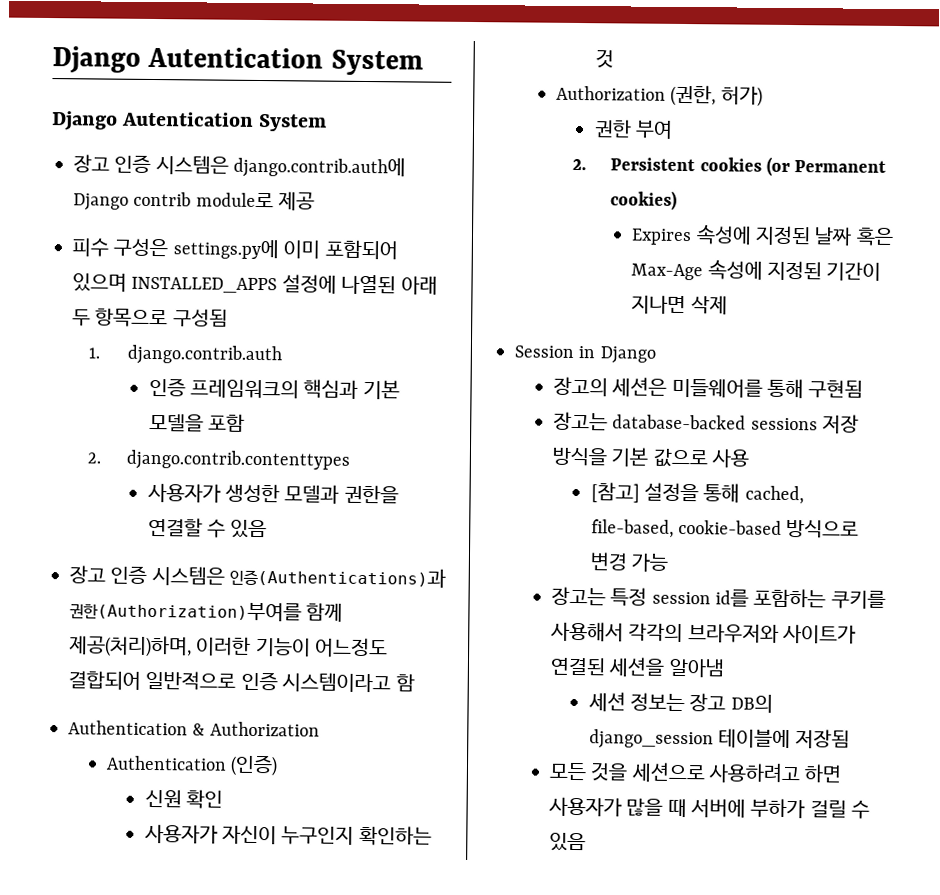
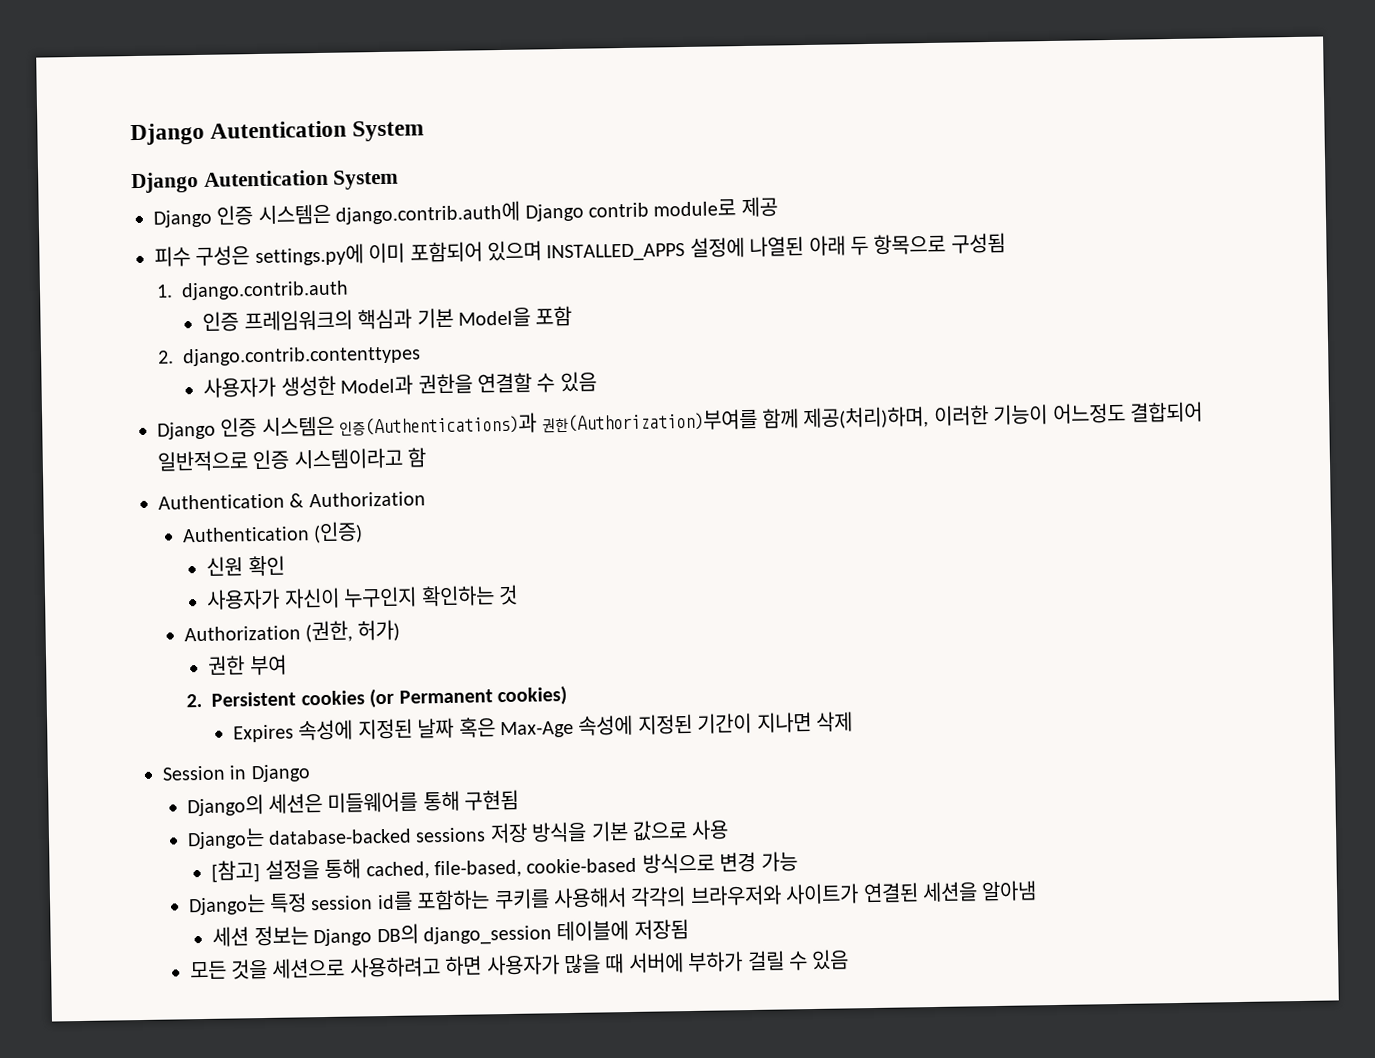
- 장고 인증 시스템은 django.contrib.auth에 Django contrib module로 제공
+ Django 인증 시스템은 django.contrib.auth에 Django contrib module로 제공
- 인증 프레임워크의 핵심과 기본 모델을 포함
+ 인증 프레임워크의 핵심과 기본 Model을 포함
- 사용자가 생성한 모델과 권한을 연결할 수 있음
+ 사용자가 생성한 Model과 권한을 연결할 수 있음
- 장고 인증 시스템은 인증(Authentications)과 권한(Authorization)부여를 함께 제공(처리)하며, 이러한 기능이 어느정도 결합되어 일반적으로 인증 시스템이라고 함
+ Django 인증 시스템은 인증(Authentications)과 권한(Authorization)부여를 함께 제공(처리)하며, 이러한 기능이 어느정도 결합되어 일반적으로 인증 시스템이라고 함
- 장고의 세션은 미들웨어를 통해 구현됨
+ Django의 세션은 미들웨어를 통해 구현됨
- 장고는 database-backed sessions 저장 방식을 기본 값으로 사용
+ Django는 database-backed sessions 저장 방식을 기본 값으로 사용
- 장고는 특정 session id를 포함하는 쿠키를 사용해서 각각의 브라우저와 사이트가 연결된 세션을 알아냄
+ Django는 특정 session id를 포함하는 쿠키를 사용해서 각각의 브라우저와 사이트가 연결된 세션을 알아냄
- 세션 정보는 장고 DB의 django_session 테이블에 저장됨
+ 세션 정보는 Django DB의 django_session 테이블에 저장됨

